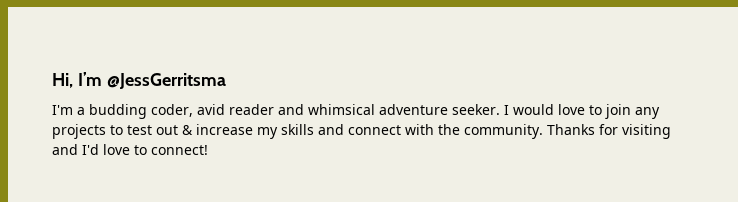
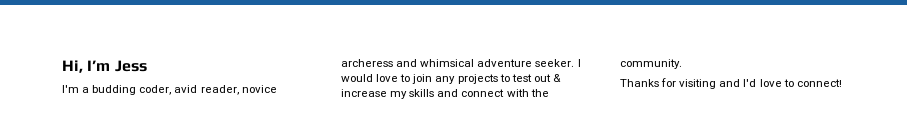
- Hi, I’m @JessGerritsma
+ Hi, I’m Jess
- I'm a budding coder, avid reader and whimsical adventure seeker.
+ I'm a budding coder, avid reader, novice archeress and whimsical adventure seeker.
- I would love to join any projects to test out & increase my skills and connect with the community. Thanks for visiting and I'd love to connect!
+ I would love to join any projects to test out & increase my skills and connect with the community.
+ Thanks for visiting and I'd love to connect!

